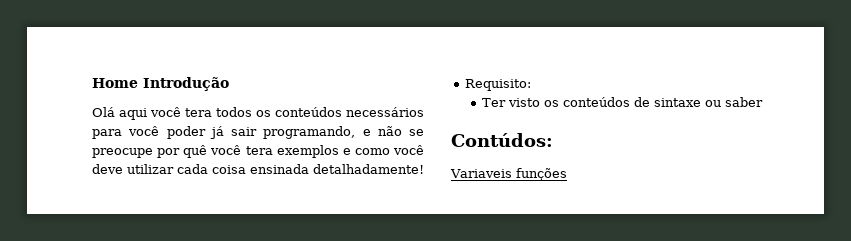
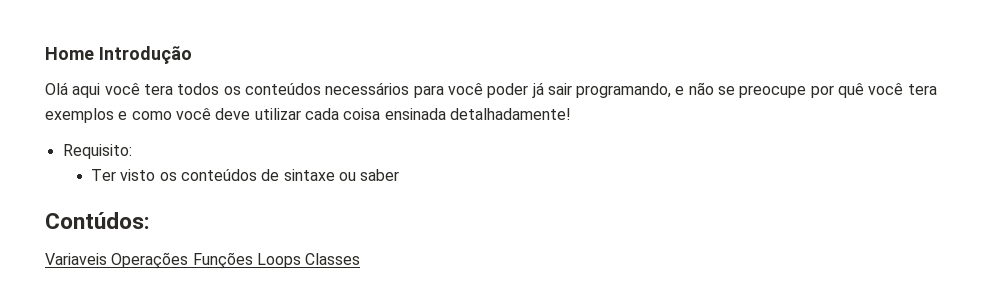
- Variaveis funções
+ Variaveis Operações Funções Loops Classes

